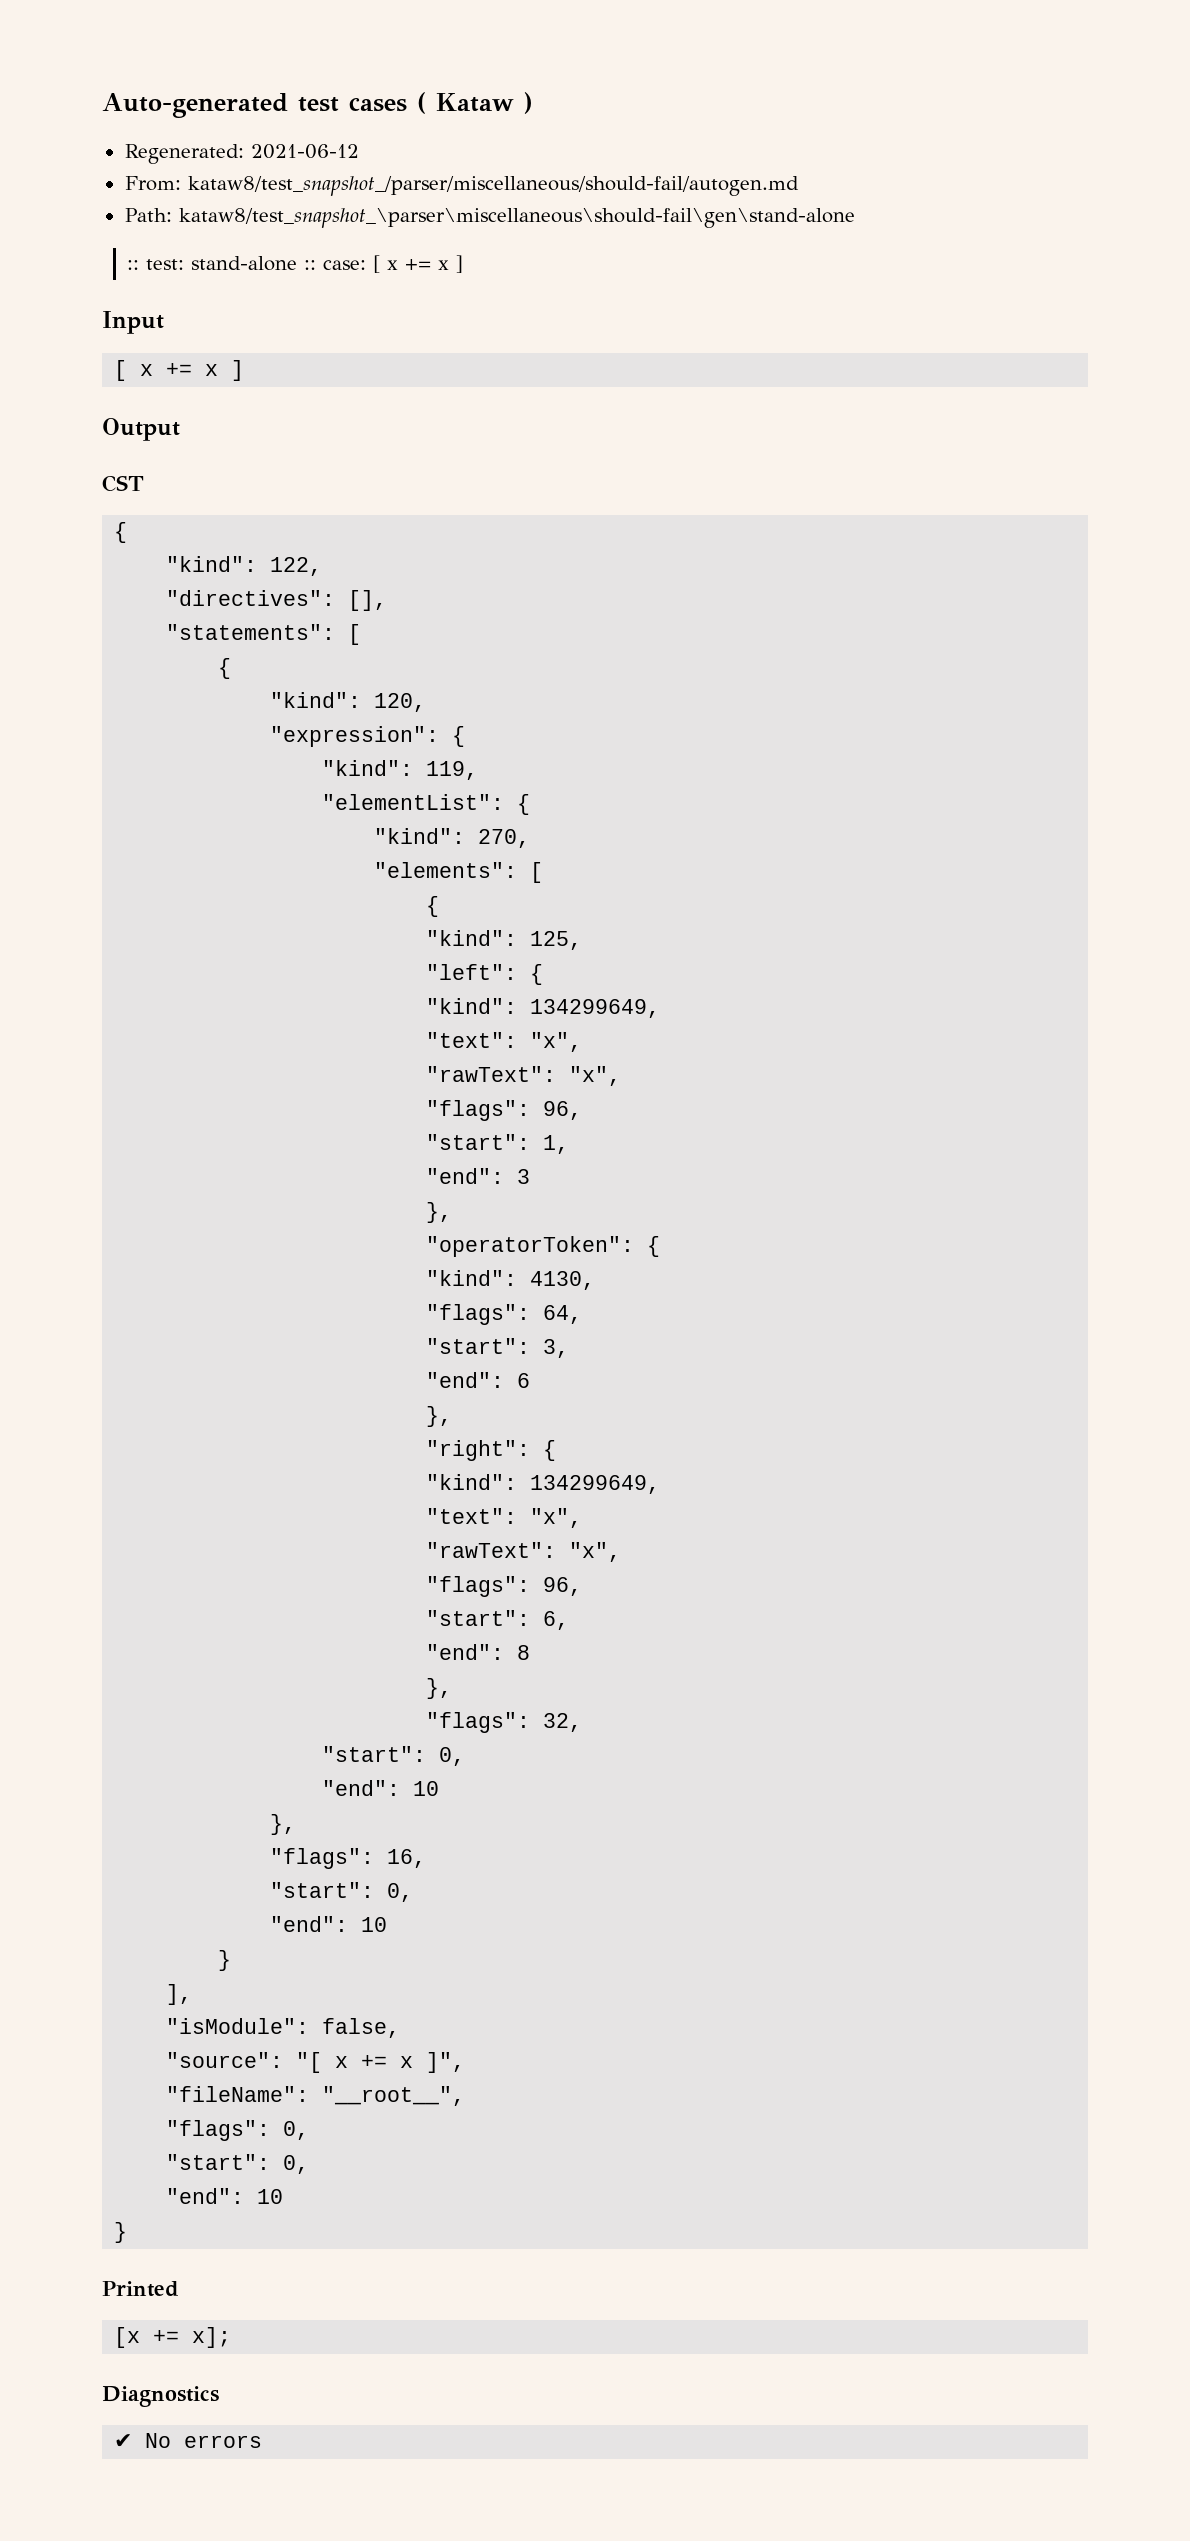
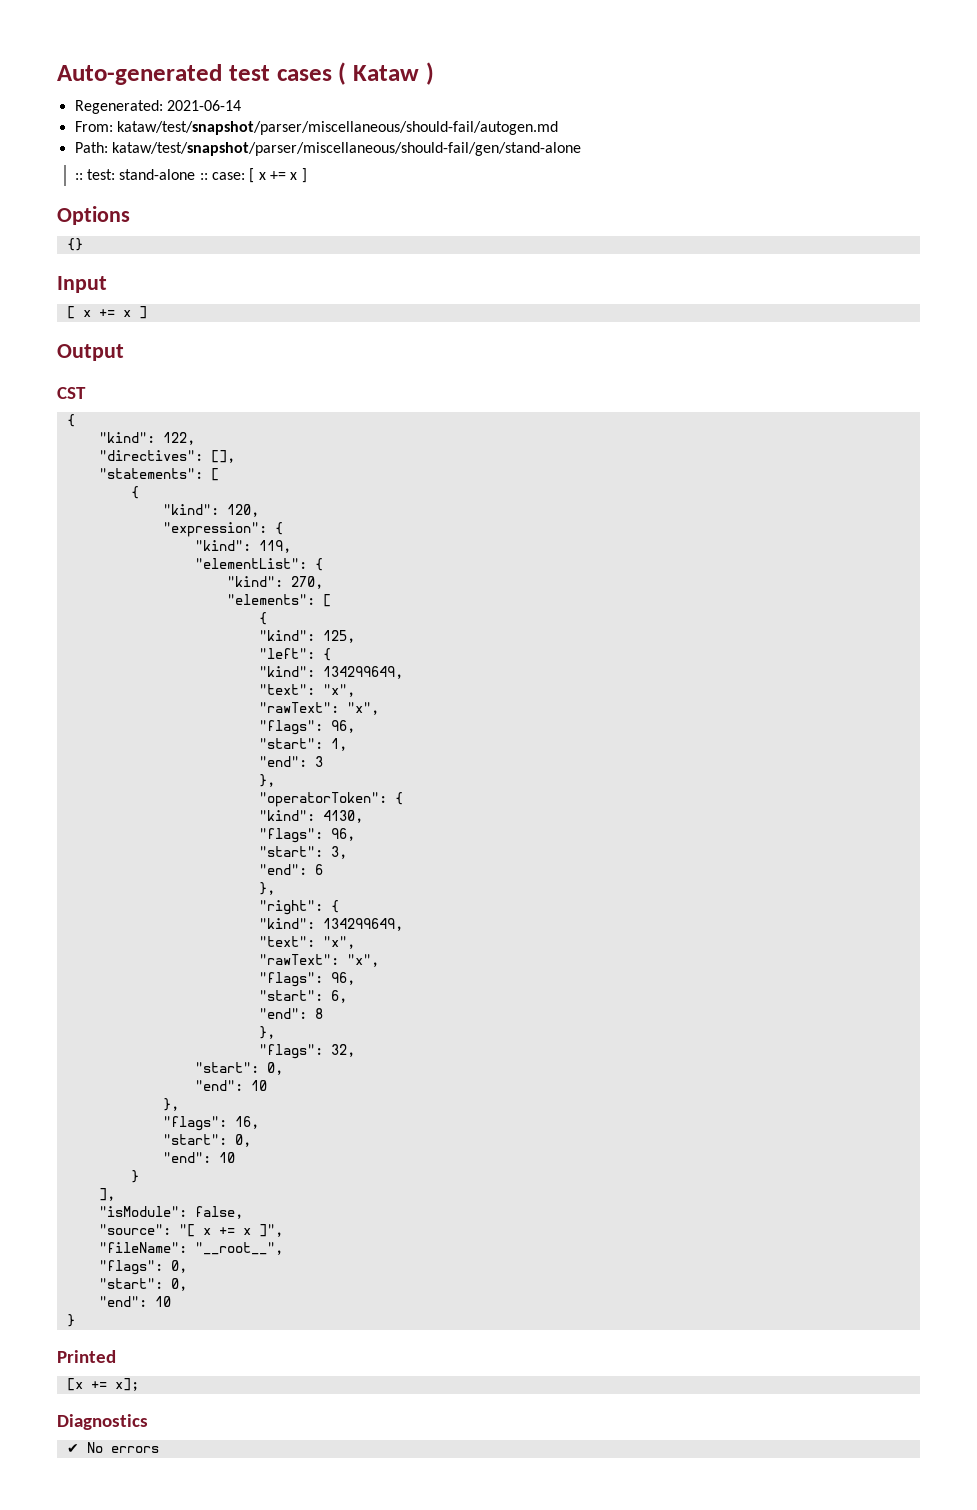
- Regenerated: 2021-06-12
+ Regenerated: 2021-06-14
- From: kataw8/test_snapshot_/parser/miscellaneous/should-fail/autogen.md
+ From: kataw/test/snapshot/parser/miscellaneous/should-fail/autogen.md
- Path: kataw8/test_snapshot_\parser\miscellaneous\should-fail\gen\stand-alone
+ Path: kataw/test/snapshot/parser/miscellaneous/should-fail/gen/stand-alone
+ Options
+ {}
  "kind": 4130,
- "flags": 64,
+ "flags": 96,

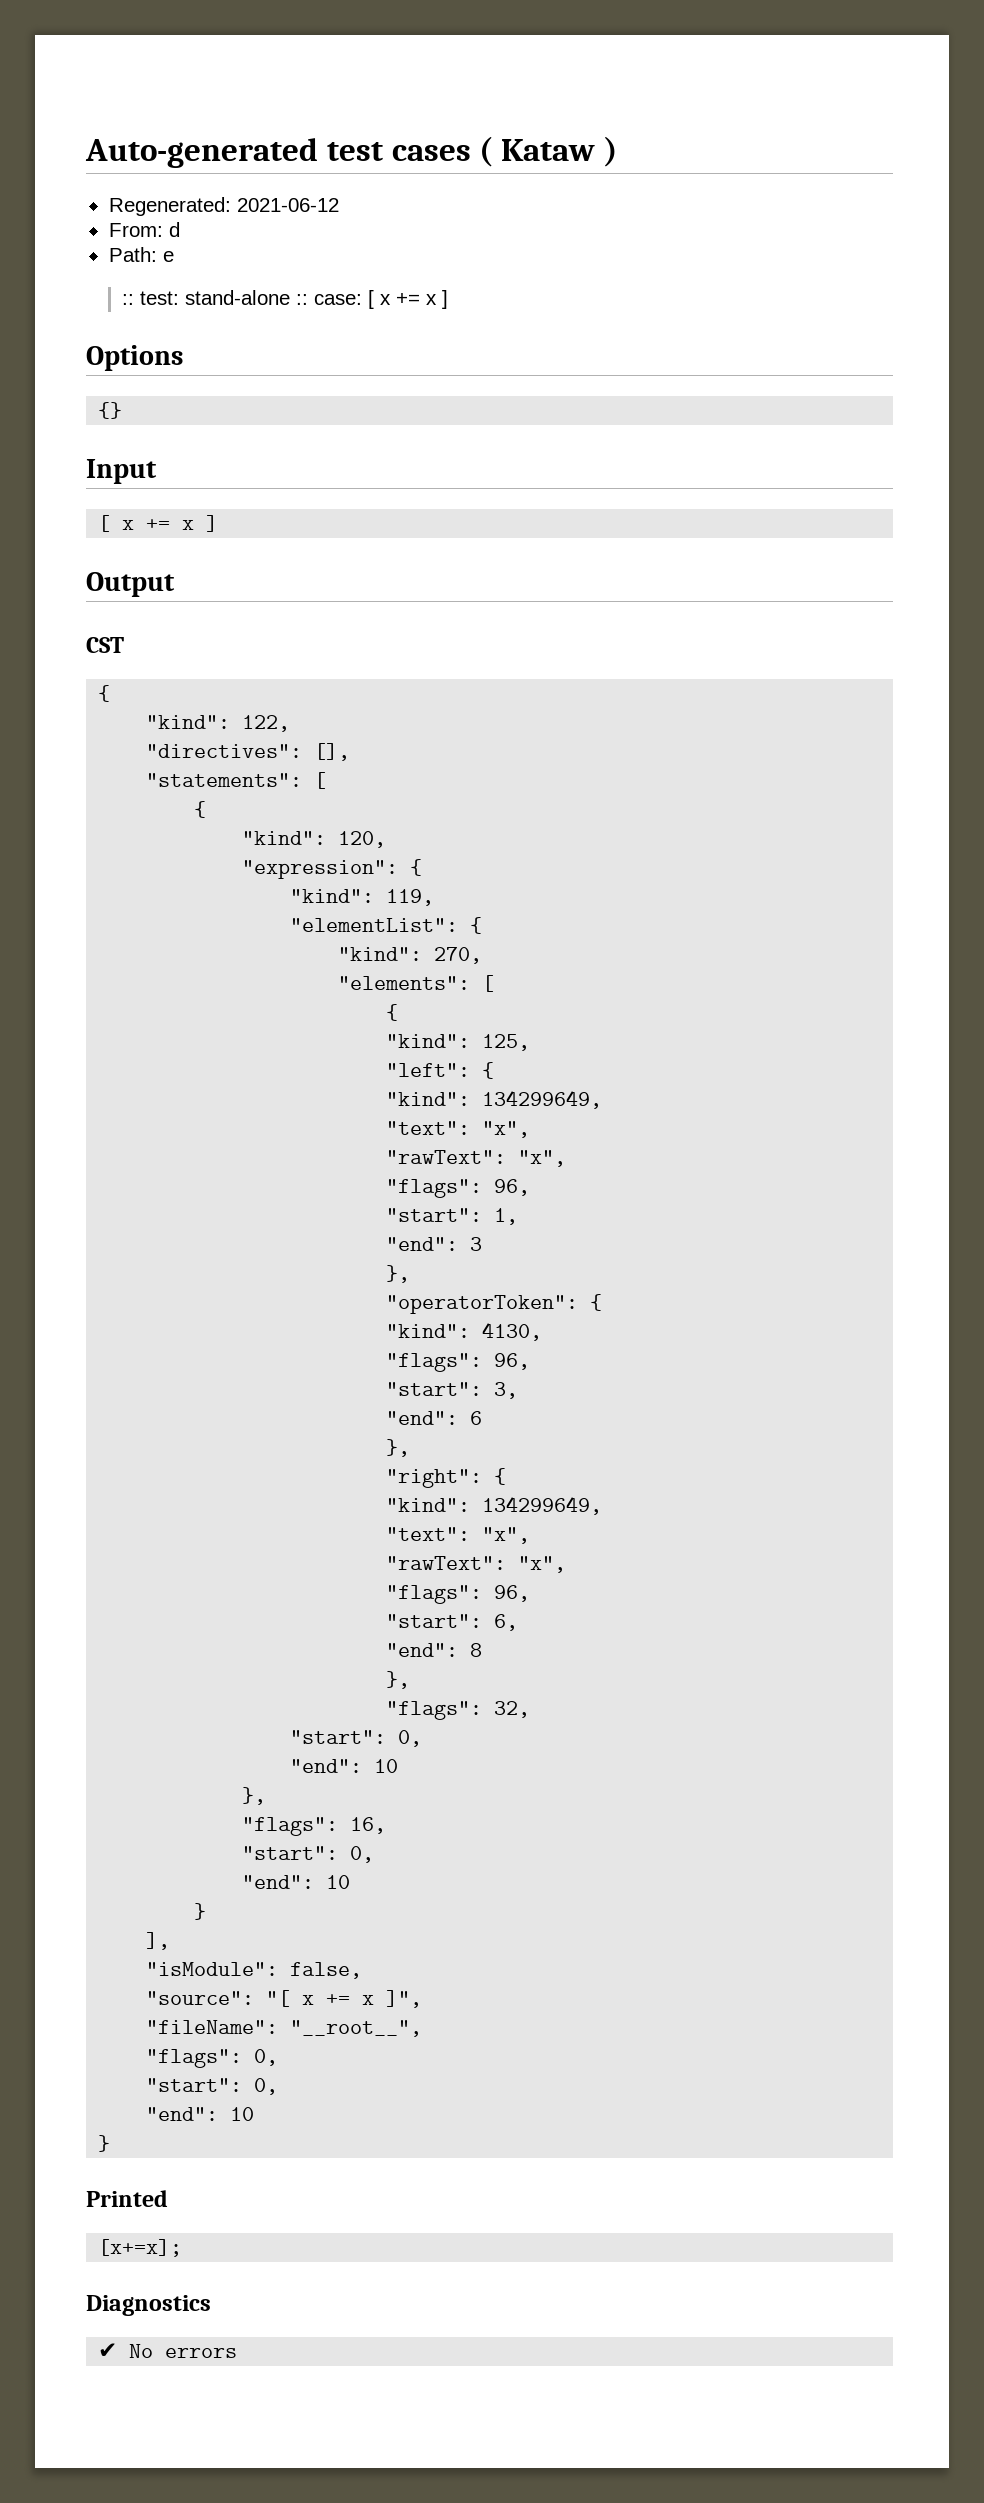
- Regenerated: 2021-06-14
+ Regenerated: 2021-06-12
- From: kataw/test/snapshot/parser/miscellaneous/should-fail/autogen.md
+ From: d
- Path: kataw/test/snapshot/parser/miscellaneous/should-fail/gen/stand-alone
+ Path: e
- [x += x];
+ [x+=x];

